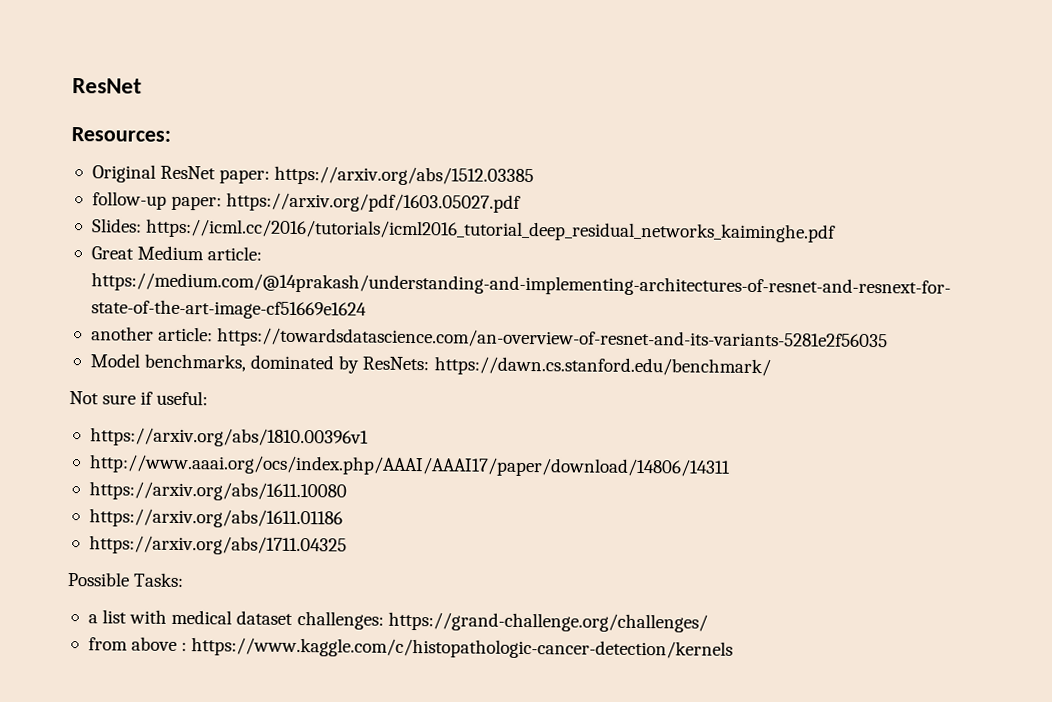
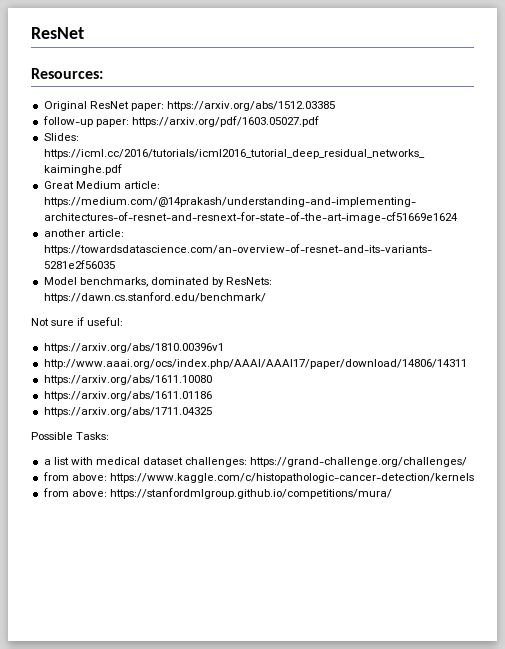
- from above : https://www.kaggle.com/c/histopathologic-cancer-detection/kernels
+ from above: https://www.kaggle.com/c/histopathologic-cancer-detection/kernels
+ from above: https://stanfordmlgroup.github.io/competitions/mura/

